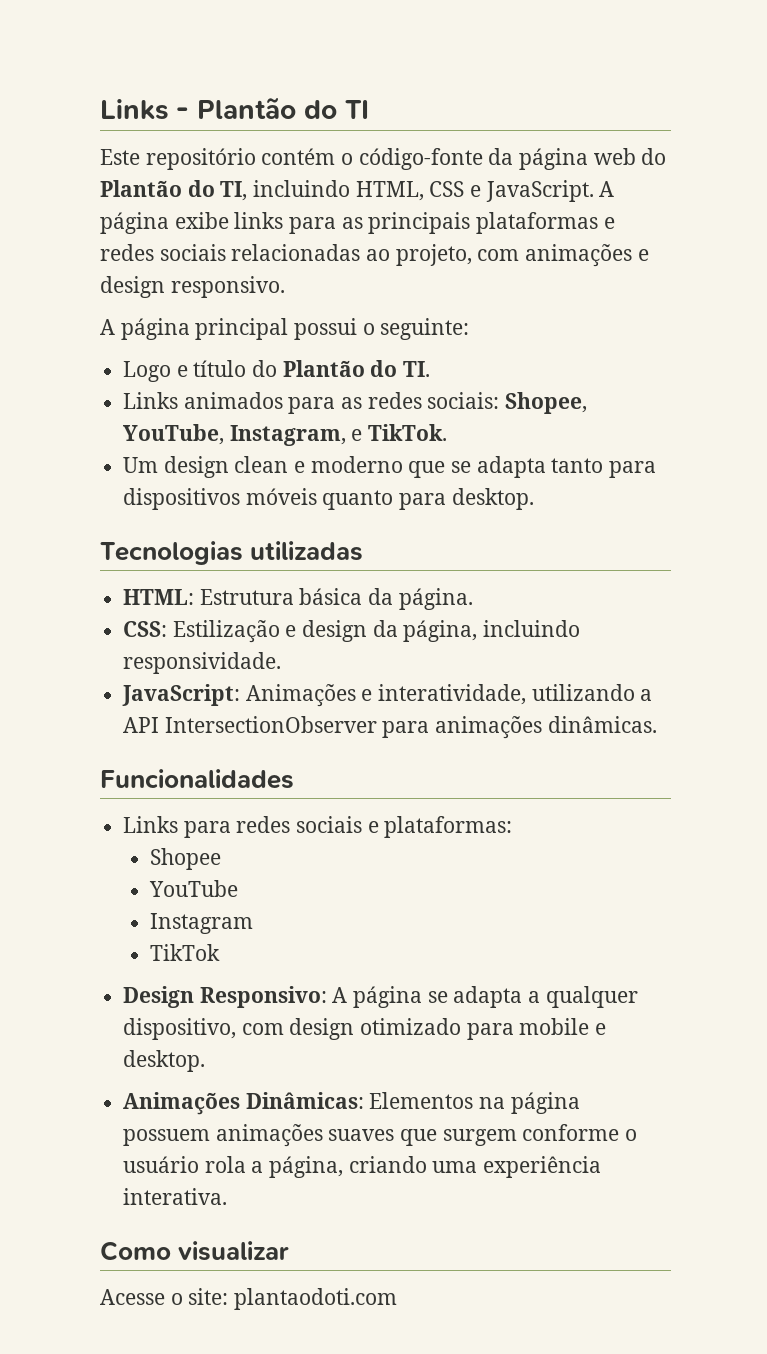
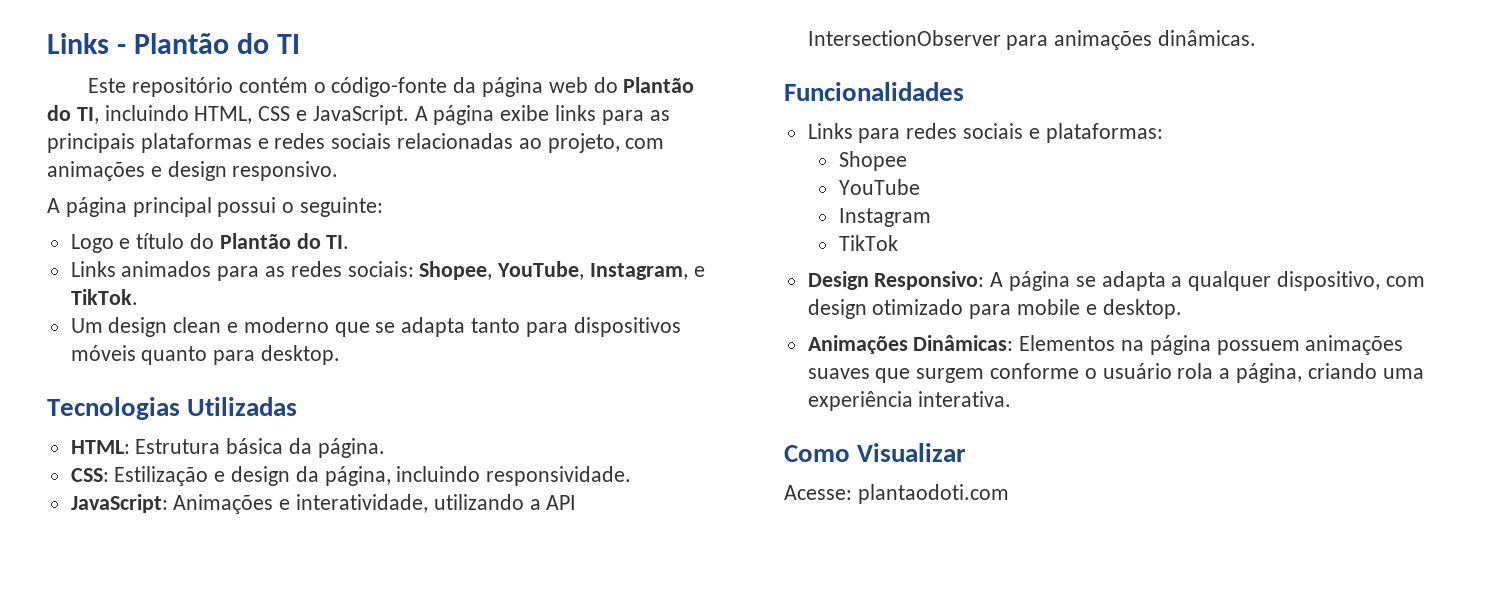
- Tecnologias utilizadas
+ Tecnologias Utilizadas
- Como visualizar
- Acesse o site: plantaodoti.com
+ Como Visualizar
+ Acesse: plantaodoti.com

